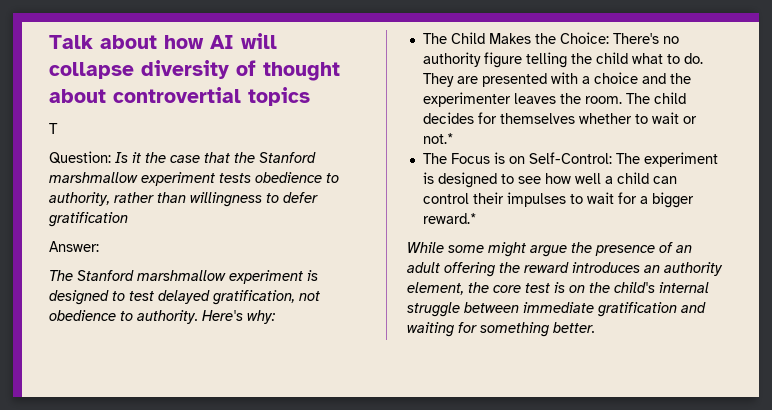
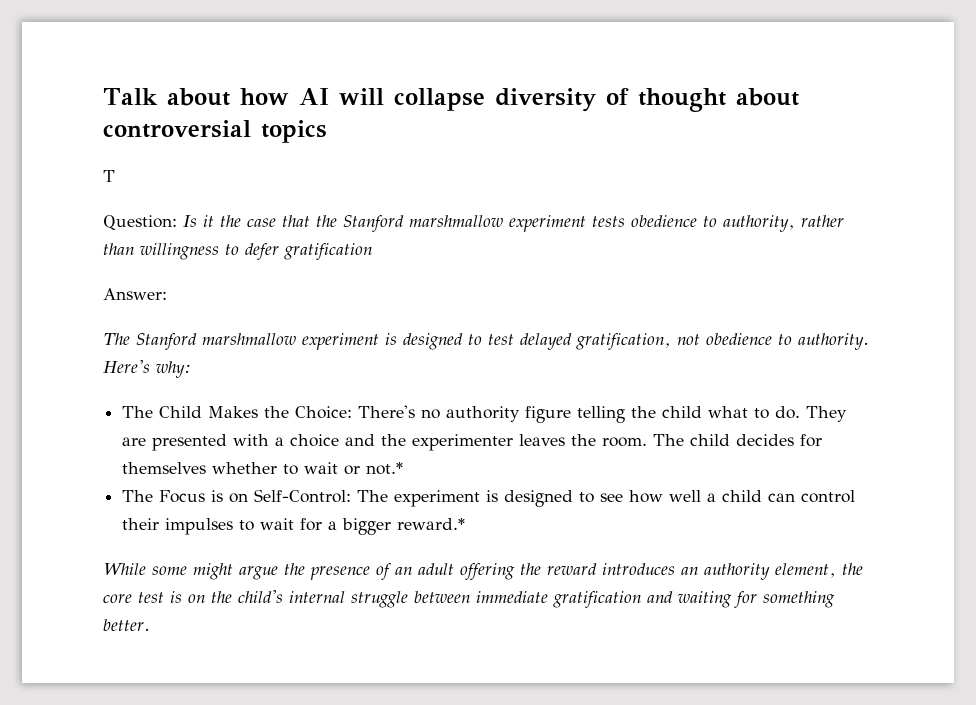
- Talk about how AI will collapse diversity of thought about controvertial topics
+ Talk about how AI will collapse diversity of thought about controversial topics

